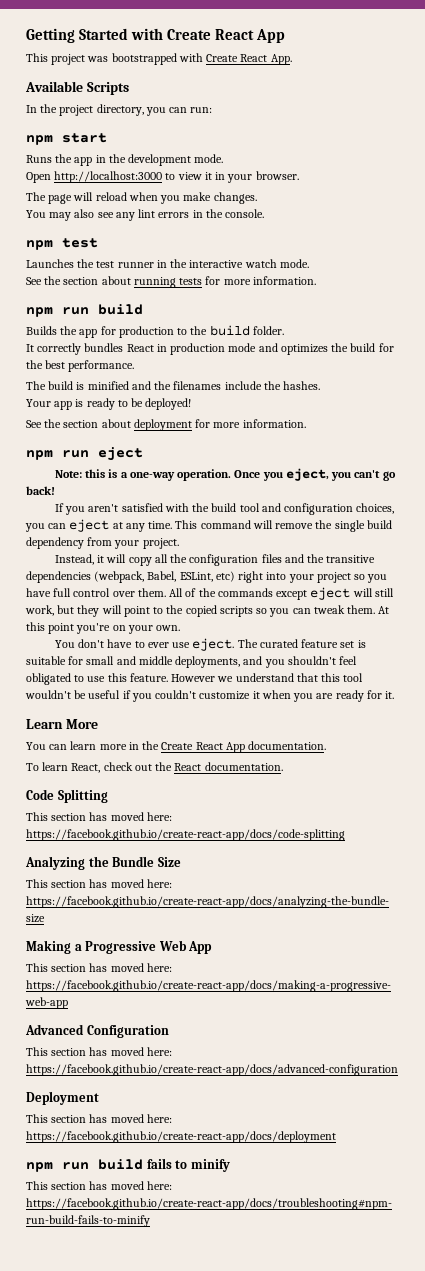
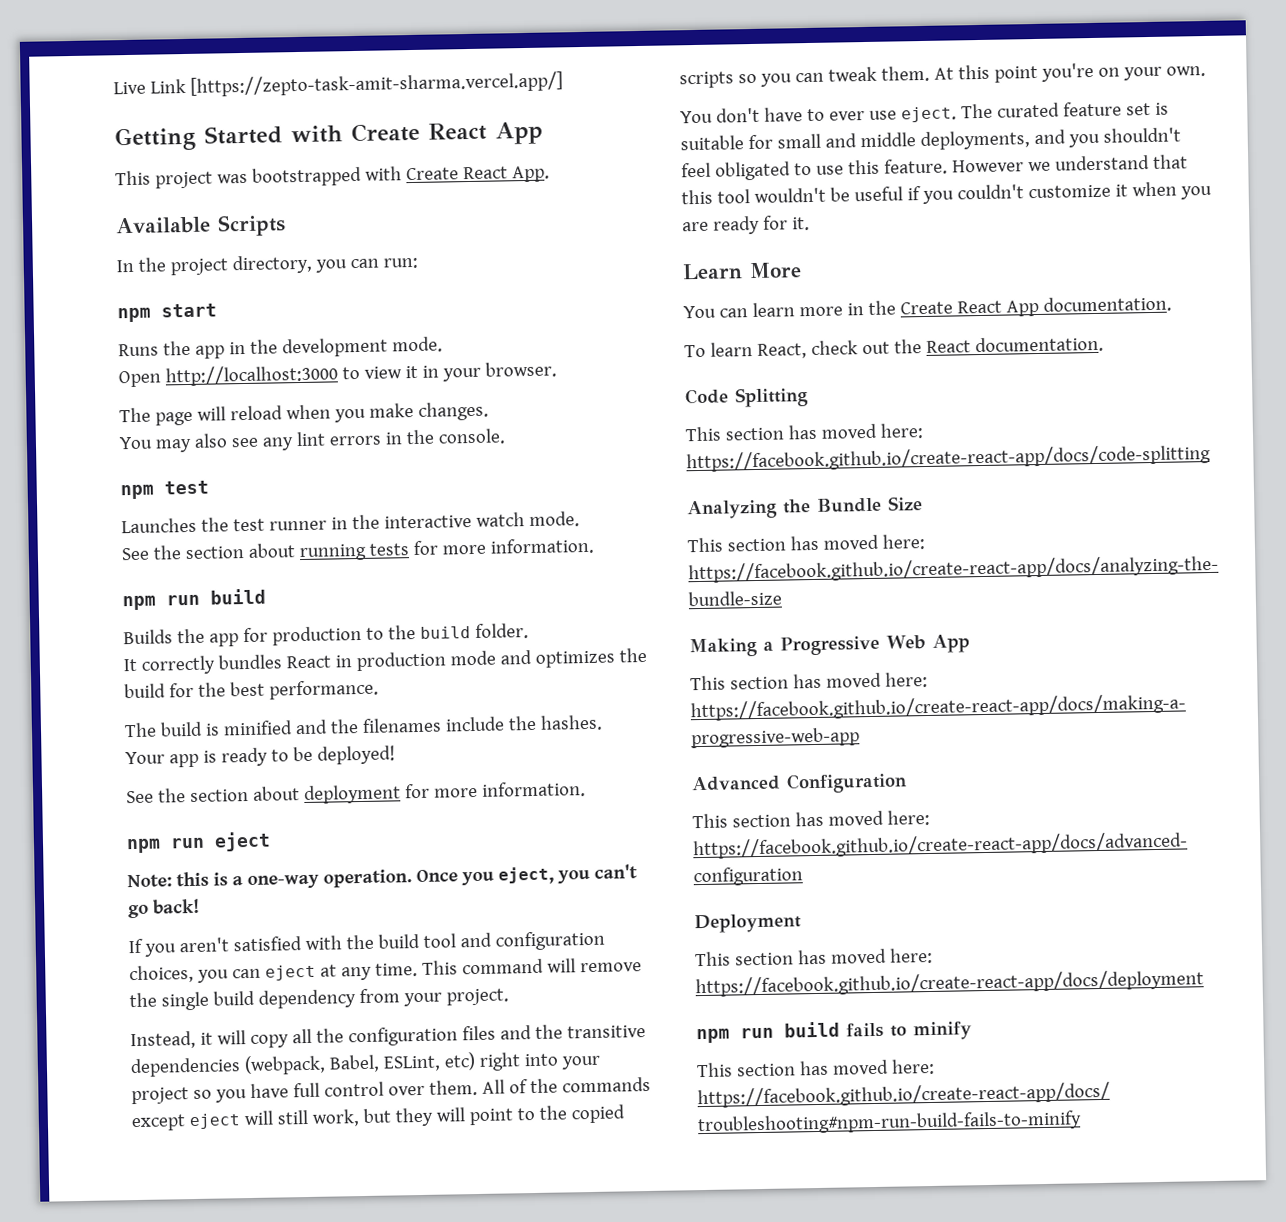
+ Live Link [https://zepto-task-amit-sharma.vercel.app/]

